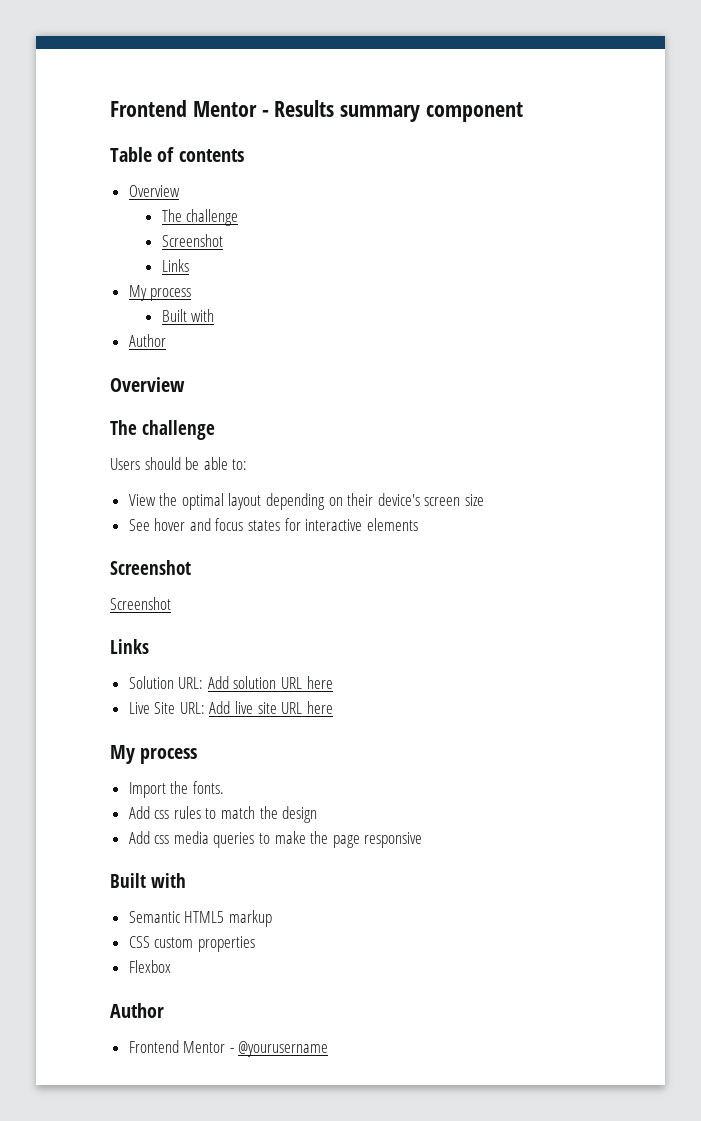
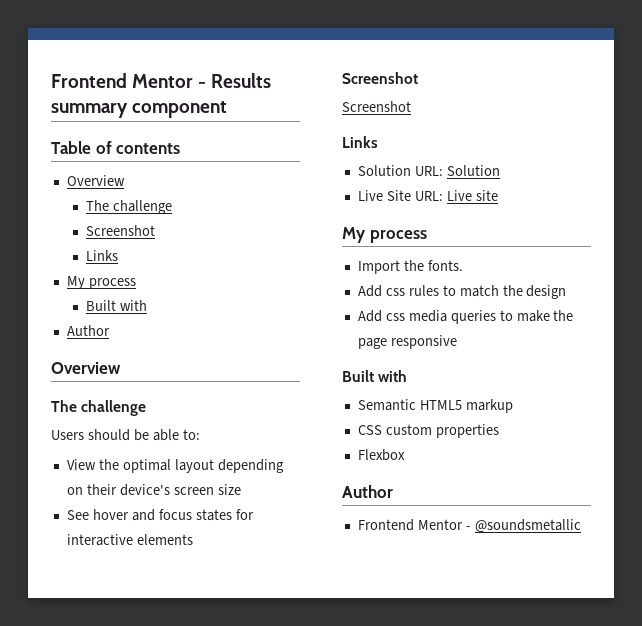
- Solution URL: Add solution URL here
+ Solution URL: Solution
- Live Site URL: Add live site URL here
+ Live Site URL: Live site
- Frontend Mentor - @yourusername
+ Frontend Mentor - @soundsmetallic

